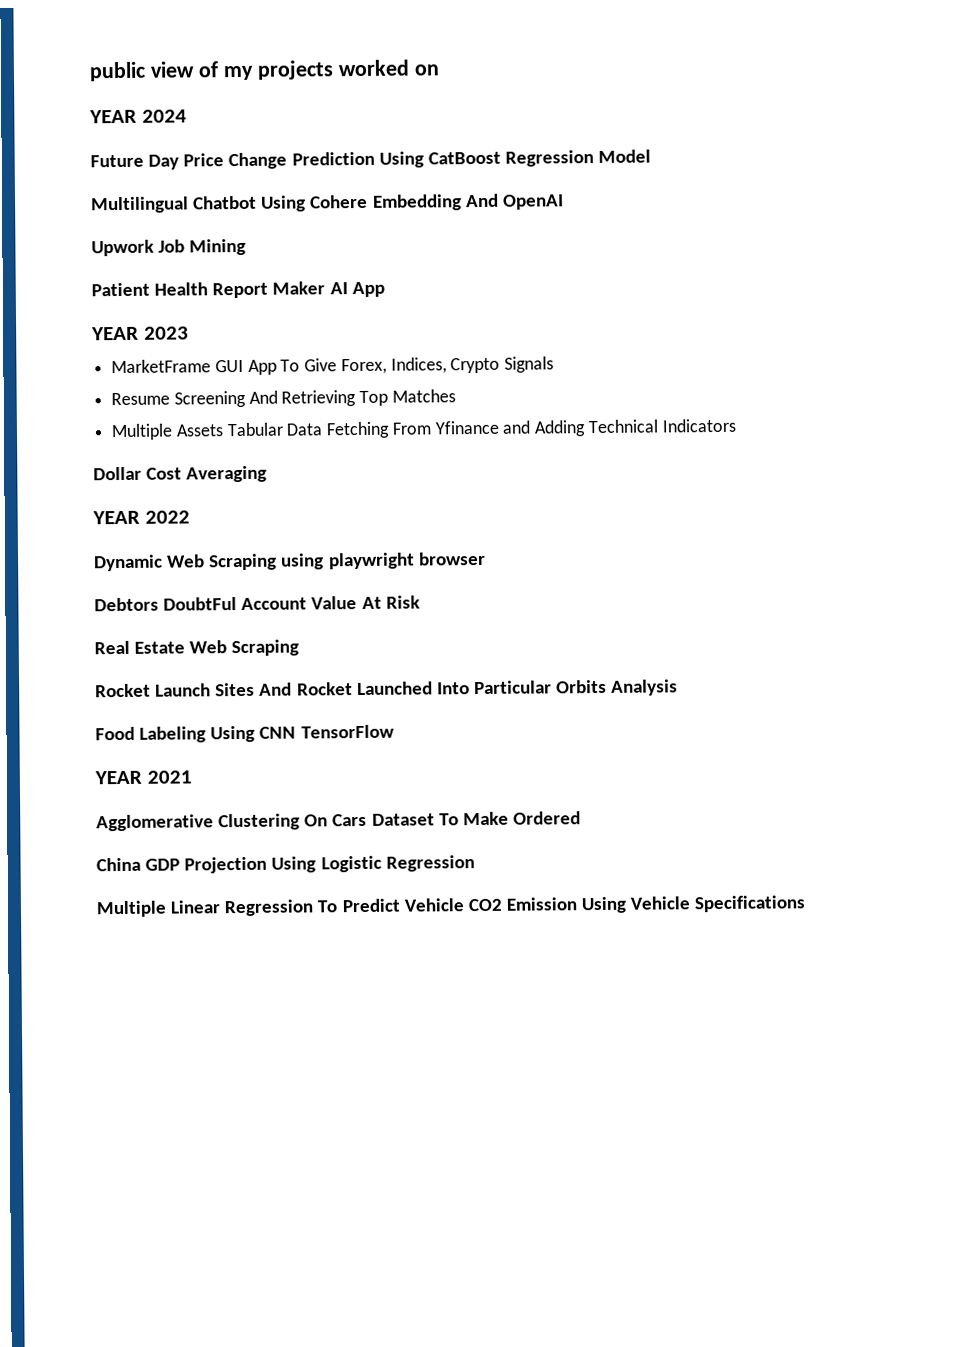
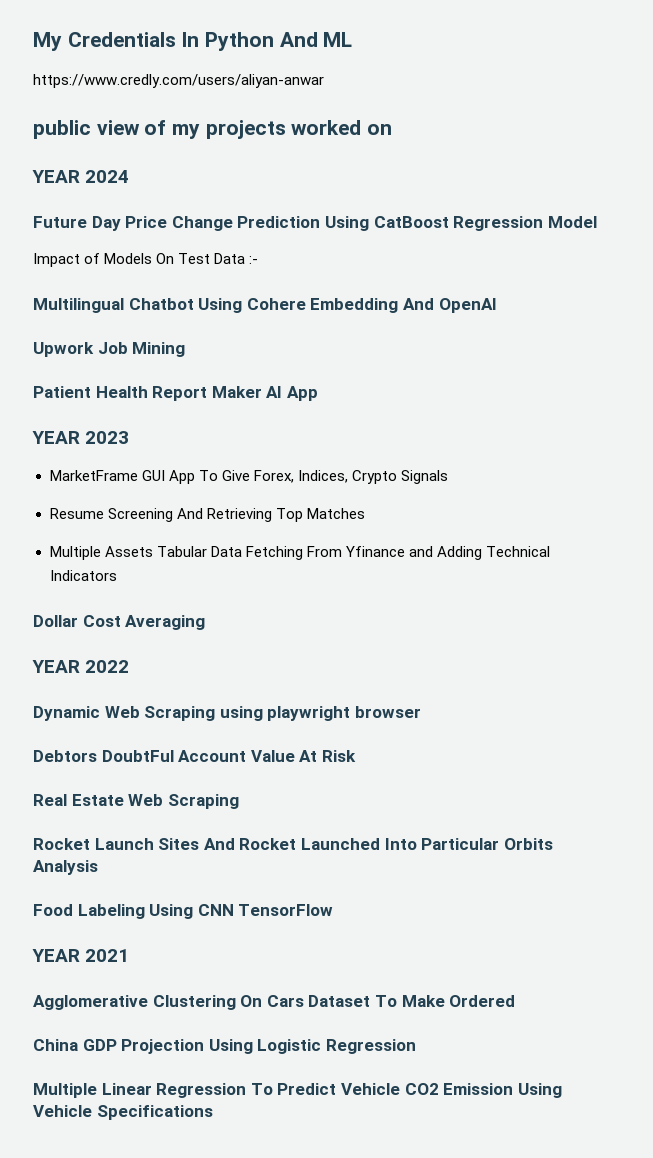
+ My Credentials In Python And ML
+ https://www.credly.com/users/aliyan-anwar
+ Impact of Models On Test Data :-

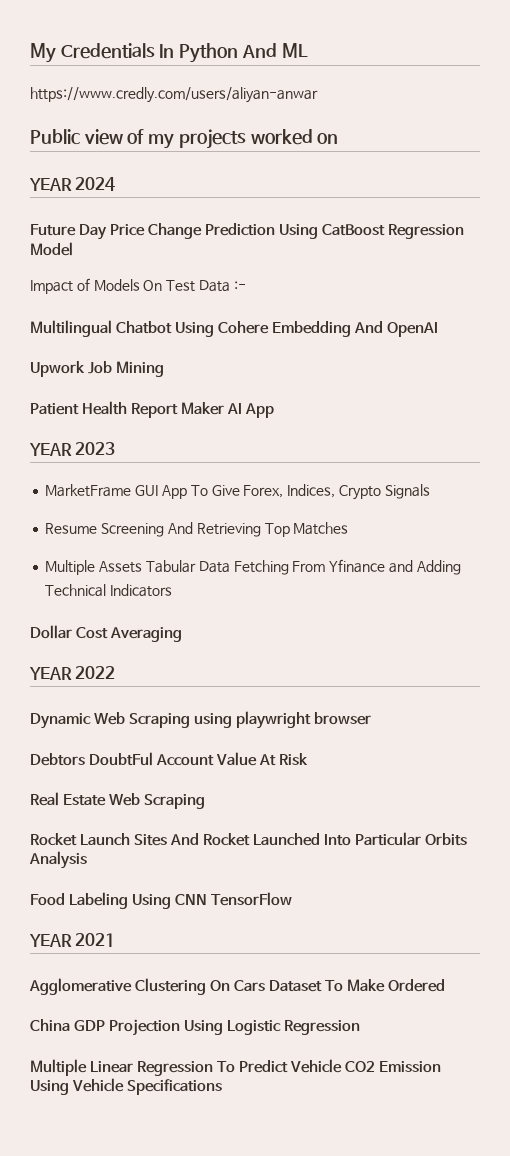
- public view of my projects worked on
+ Public view of my projects worked on

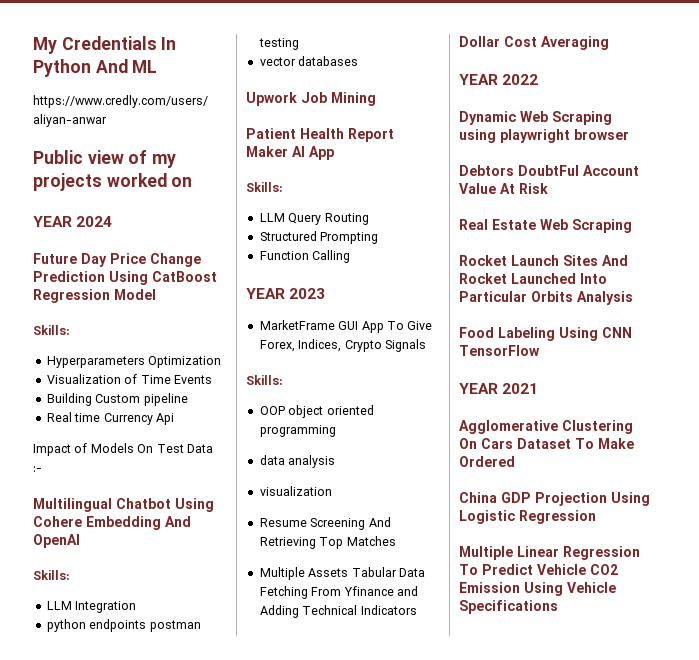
  Future Day Price Change Prediction Using CatBoost Regression Model
+ Skills:
+ Hyperparameters Optimization
+ Visualization of Time Events
+ Building Custom pipeline
+ Real time Currency Api
  Multilingual Chatbot Using Cohere Embedding And OpenAI
+ Skills:
+ LLM Integration
+ python endpoints postman testing
+ vector databases
  Patient Health Report Maker AI App
+ Skills:
+ LLM Query Routing
+ Structured Prompting
+ Function Calling
  MarketFrame GUI App To Give Forex, Indices, Crypto Signals
+ Skills:
+ OOP object oriented programming
+ data analysis
+ visualization

